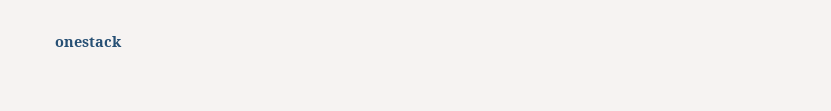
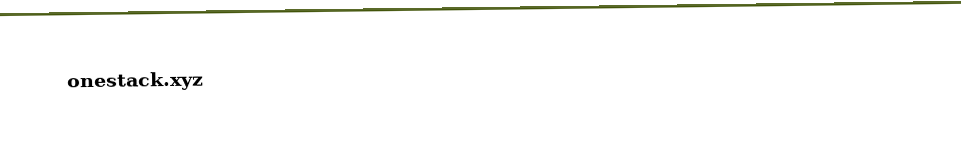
- onestack
+ onestack.xyz

